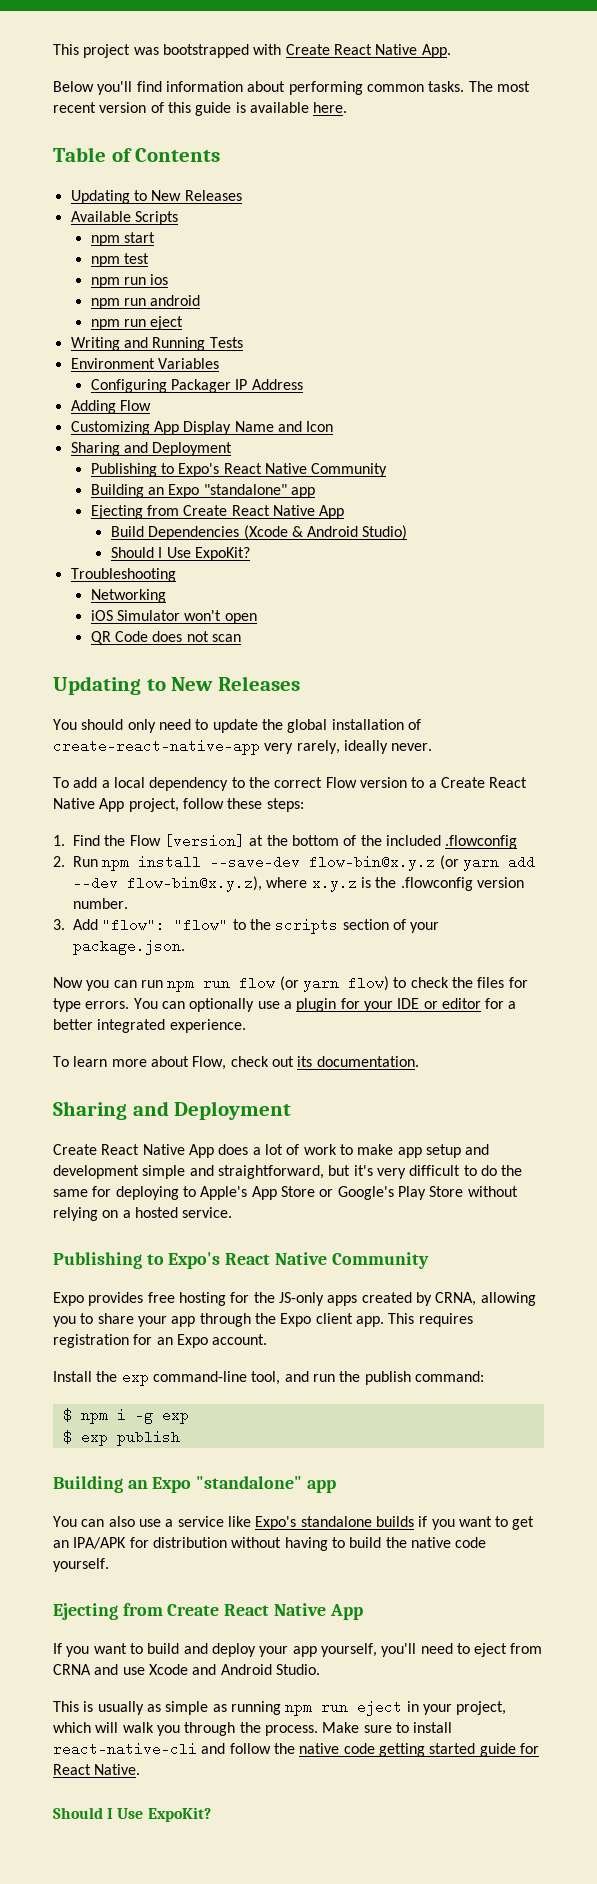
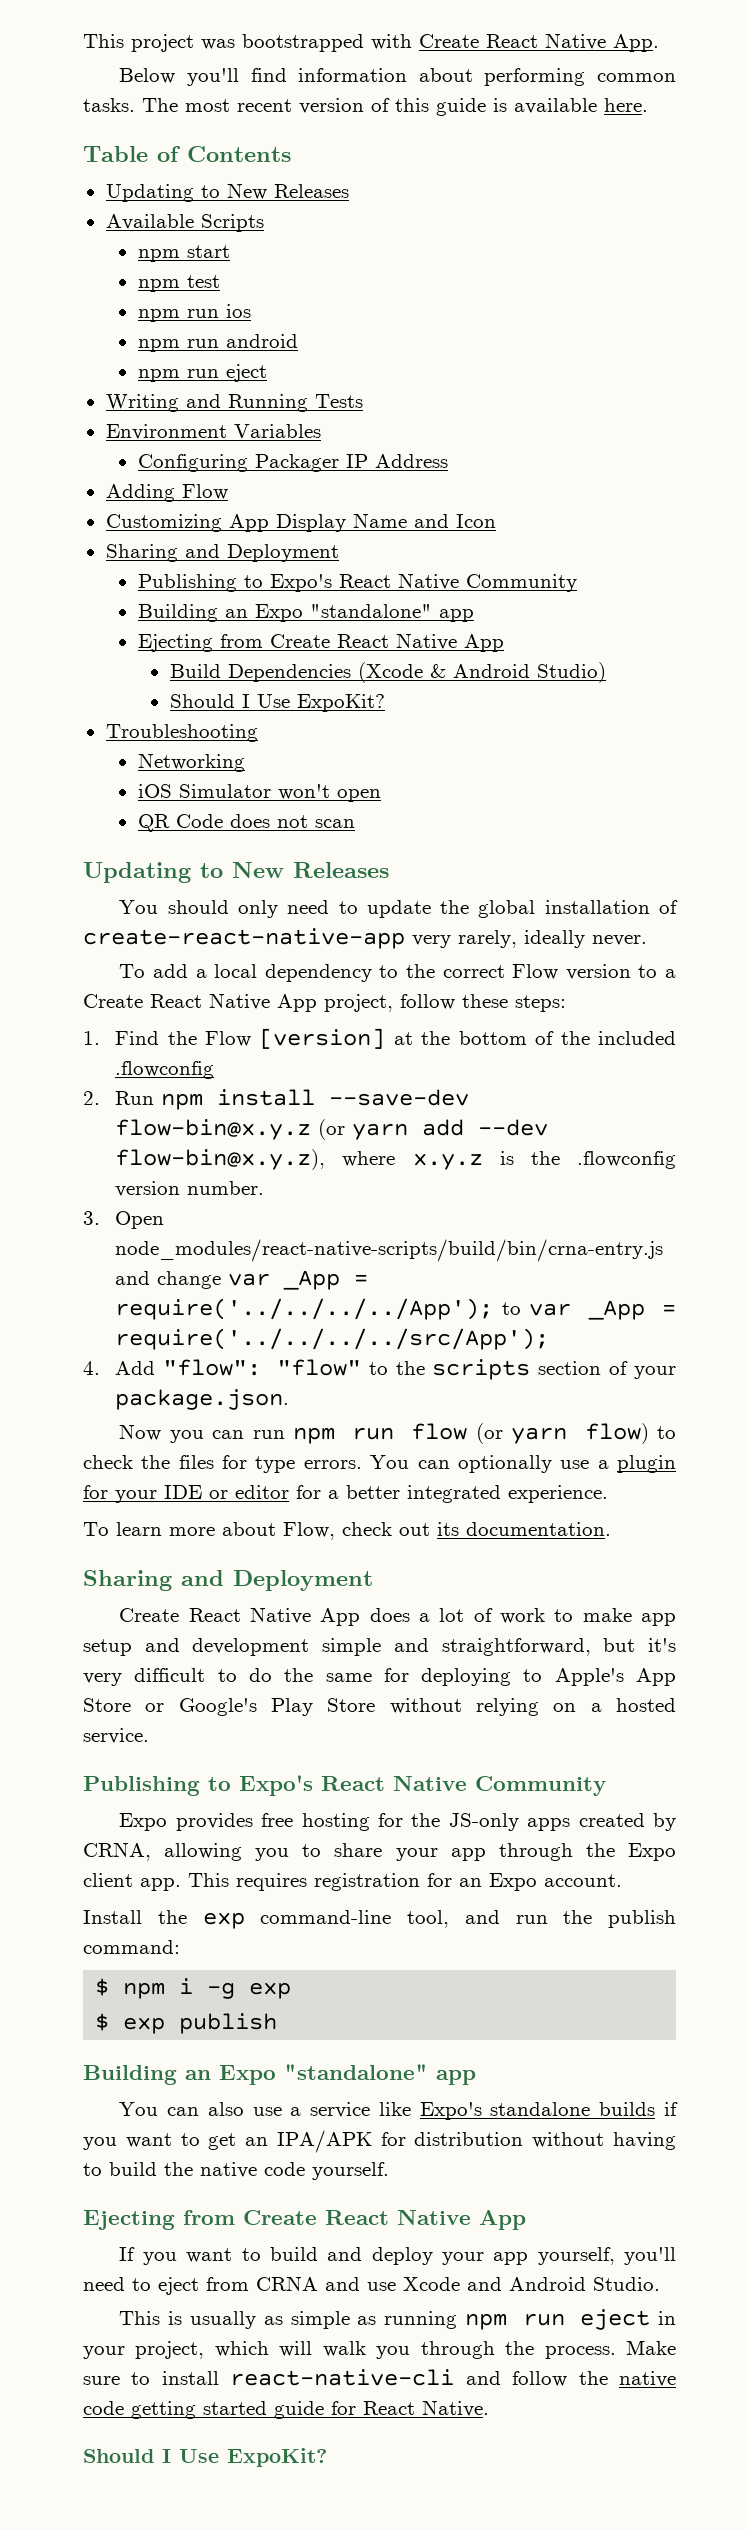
- 3. Add "flow": "flow" to the scripts section of your package.json.
+ 3. Open node_modules/react-native-scripts/build/bin/crna-entry.js and change var _App = require('../../../../App'); to var _App = require('../../../../src/App');
+ 4. Add "flow": "flow" to the scripts section of your package.json.

